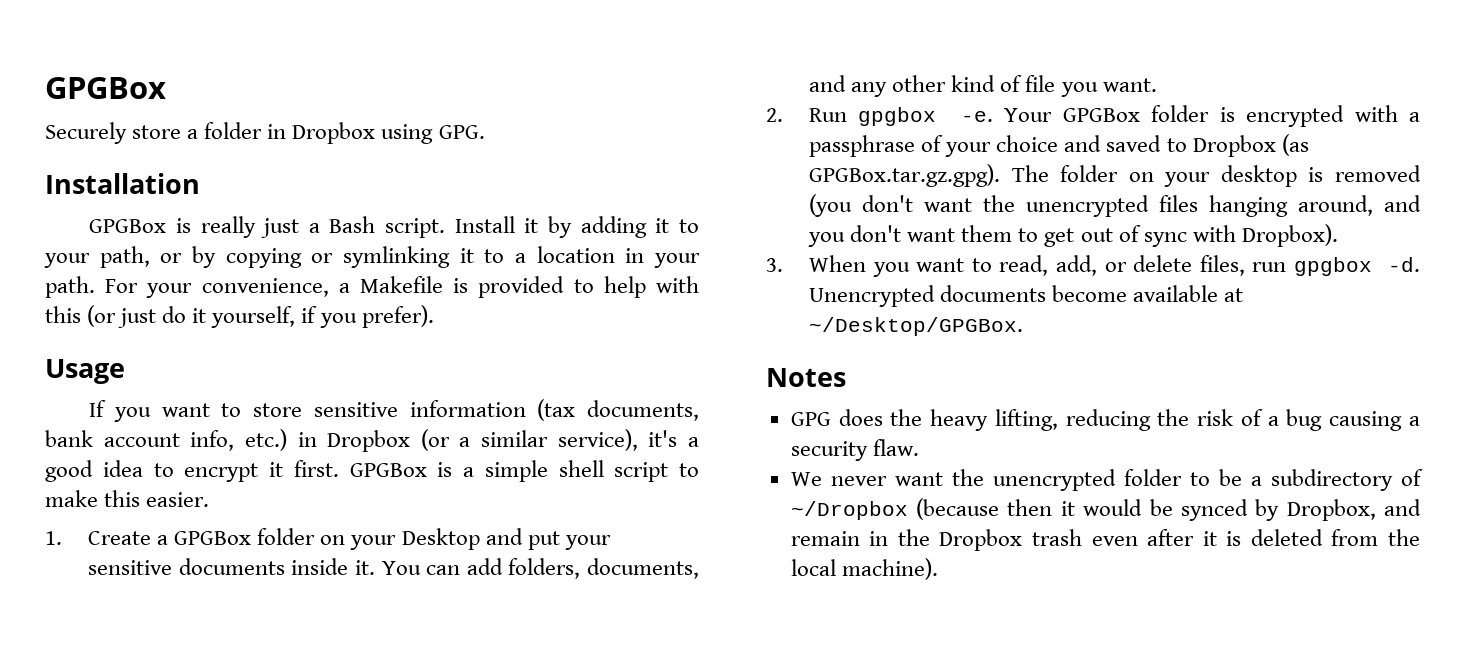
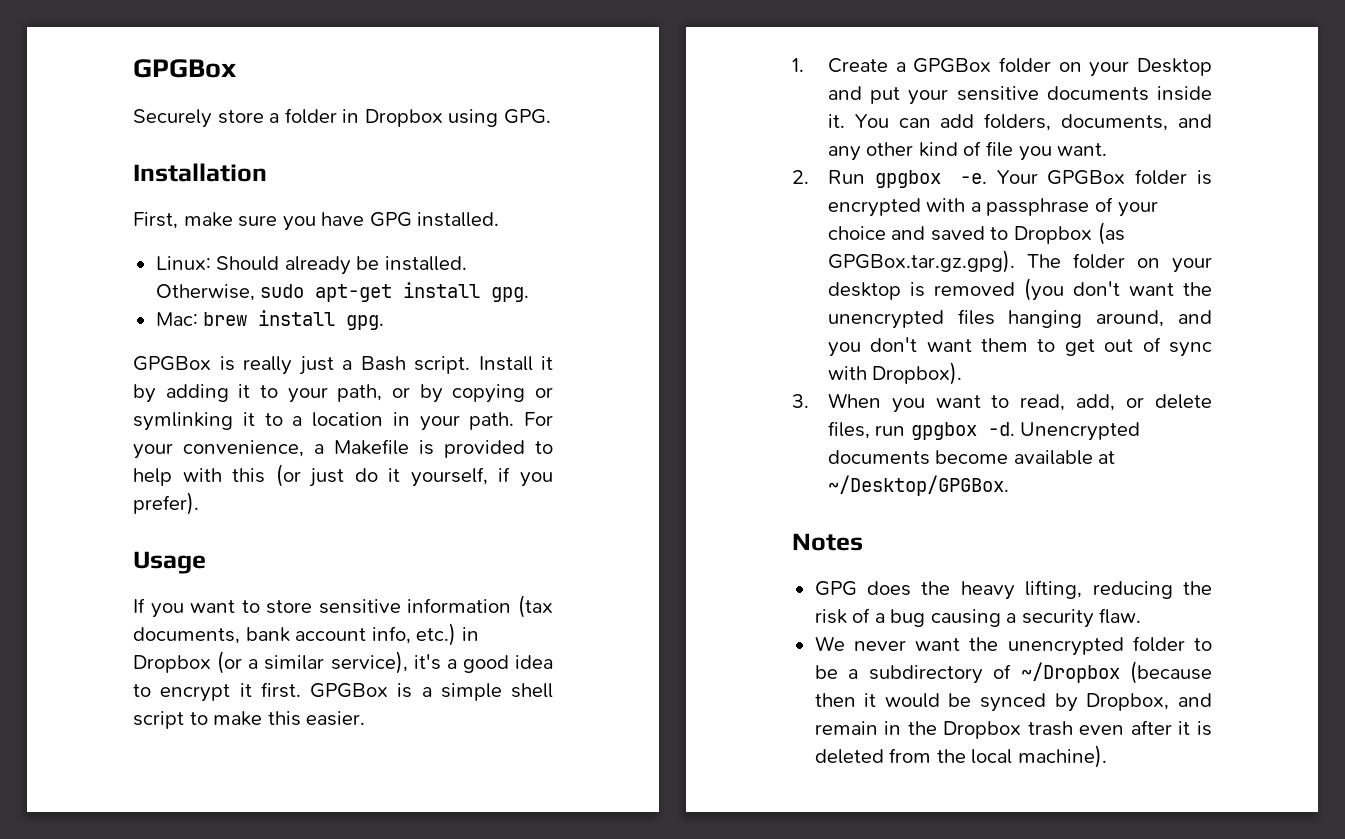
+ First, make sure you have GPG installed.
+ Linux: Should already be installed. Otherwise, sudo apt-get install gpg.
+ Mac: brew install gpg.

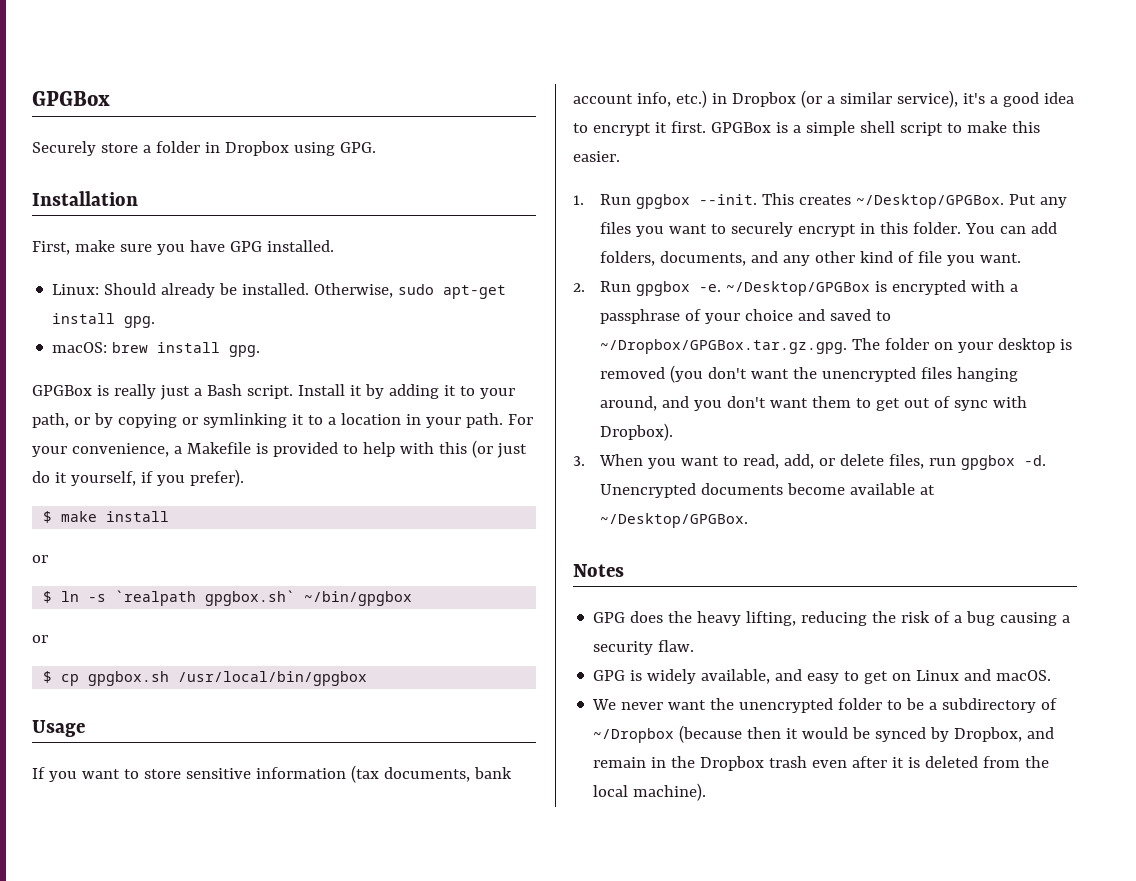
- Mac: brew install gpg.
+ macOS: brew install gpg.
+ $ make install
+ or
+ $ ln -s `realpath gpgbox.sh` ~/bin/gpgbox
+ or
+ $ cp gpgbox.sh /usr/local/bin/gpgbox
- 1. Create a GPGBox folder on your Desktop and put your sensitive documents inside it.
+ 1. Run gpgbox --init. This creates ~/Desktop/GPGBox. Put any files you want to securely encrypt in this folder.
- Your GPGBox folder is encrypted with a passphrase of your choice and saved to Dropbox (as GPGBox.tar.gz.gpg). The folder on your desktop is removed (you don't want the unencrypted files hanging around, and you don't want them to get out of sync with Dropbox).
+ ~/Desktop/GPGBox is encrypted with a passphrase of your choice and saved to ~/Dropbox/GPGBox.tar.gz.gpg. The folder on your desktop is removed (you don't want the unencrypted files hanging around, and you don't want them to get out of sync with Dropbox).
+ GPG is widely available, and easy to get on Linux and macOS.

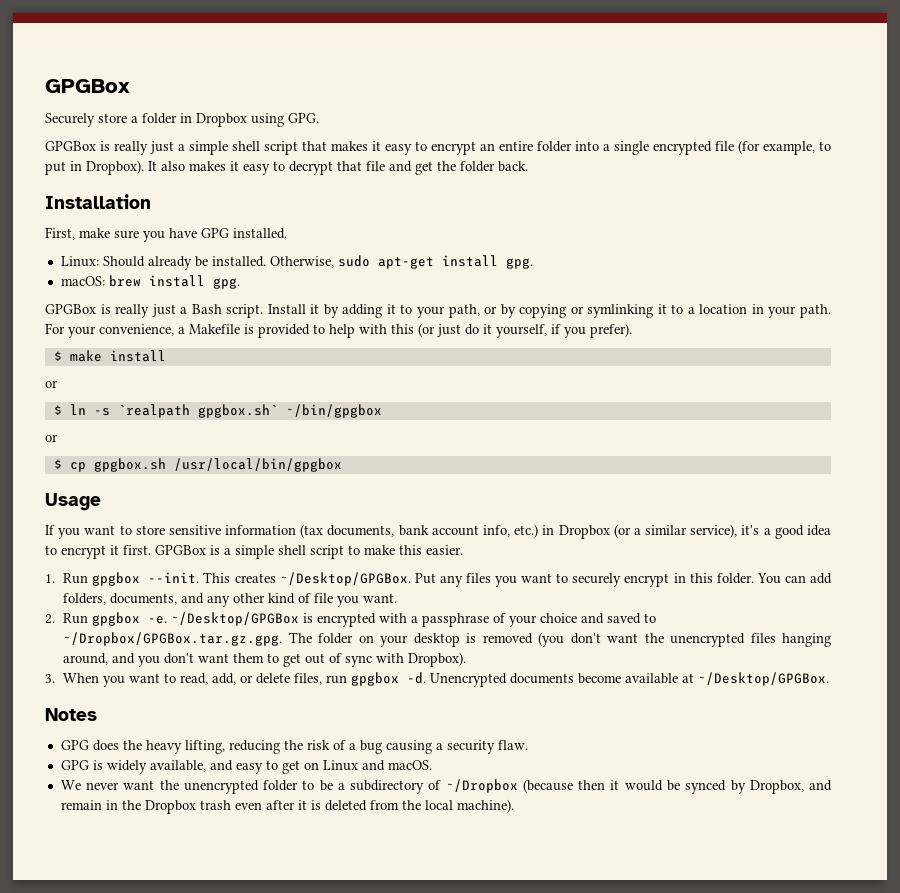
+ GPGBox is really just a simple shell script that makes it easy to encrypt an entire folder into a single encrypted file (for example, to put in Dropbox). It also makes it easy to decrypt that file and get the folder back.

